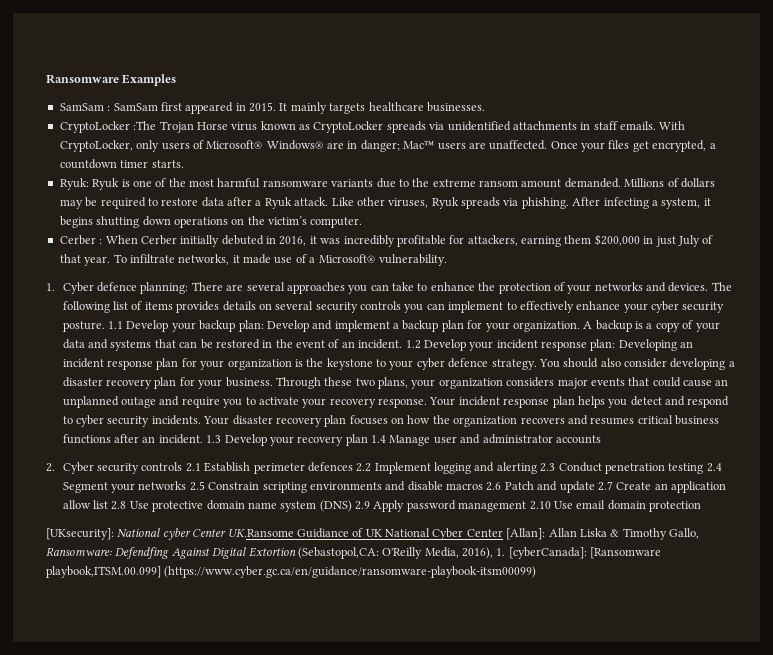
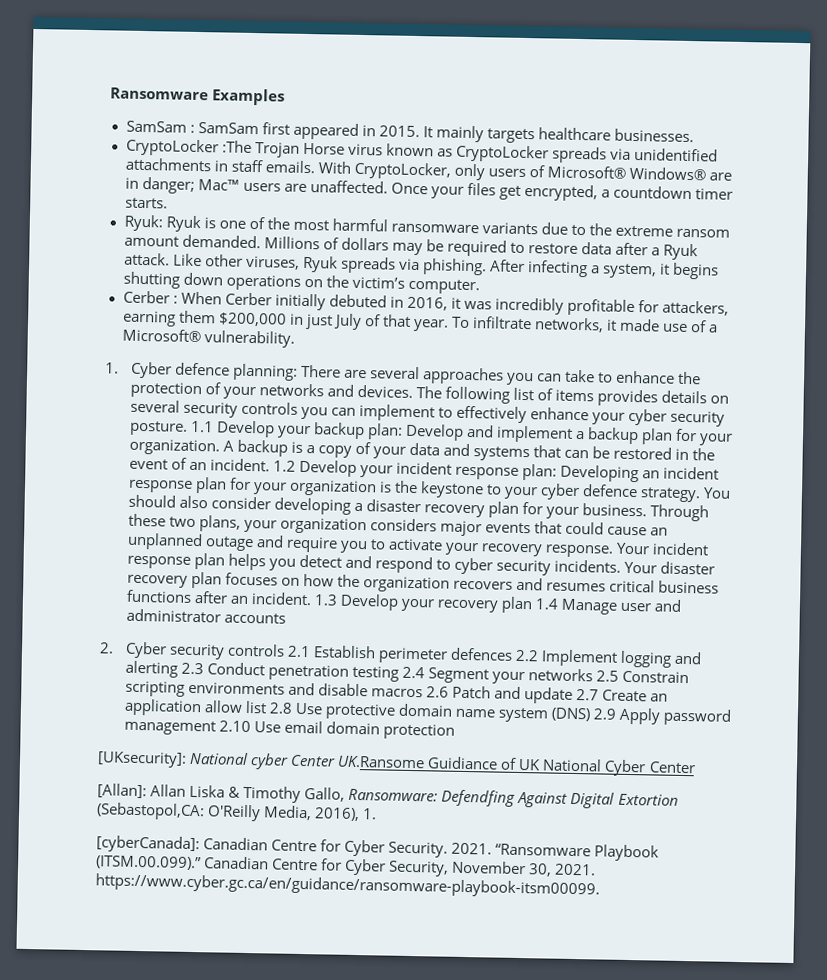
- [UKsecurity]: National cyber Center UK.Ransome Guidiance of UK National Cyber Center [Allan]: Allan Liska & Timothy Gallo, Ransomware: Defendfing Against Digital Extortion (Sebastopol,CA: O'Reilly Media, 2016), 1. [cyberCanada]: [Ransomware playbook,ITSM.00.099] (https://www.cyber.gc.ca/en/guidance/ransomware-playbook-itsm00099)
+ [UKsecurity]: National cyber Center UK.Ransome Guidiance of UK National Cyber Center
+ [Allan]: Allan Liska & Timothy Gallo, Ransomware: Defendfing Against Digital Extortion (Sebastopol,CA: O'Reilly Media, 2016), 1.
+ [cyberCanada]: Canadian Centre for Cyber Security. 2021. “Ransomware Playbook (ITSM.00.099).” Canadian Centre for Cyber Security, November 30, 2021. https://www.cyber.gc.ca/en/guidance/ransomware-playbook-itsm00099.

